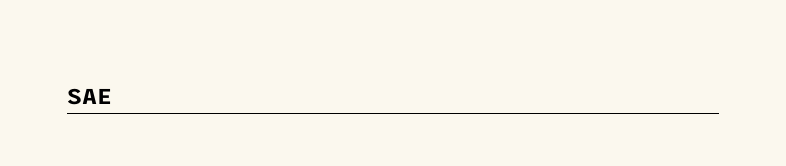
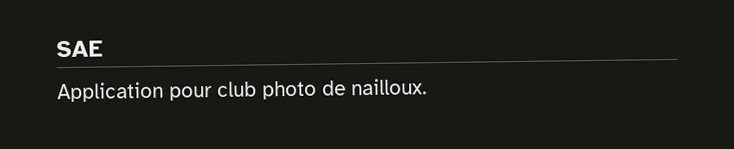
+ Application pour club photo de nailloux.

